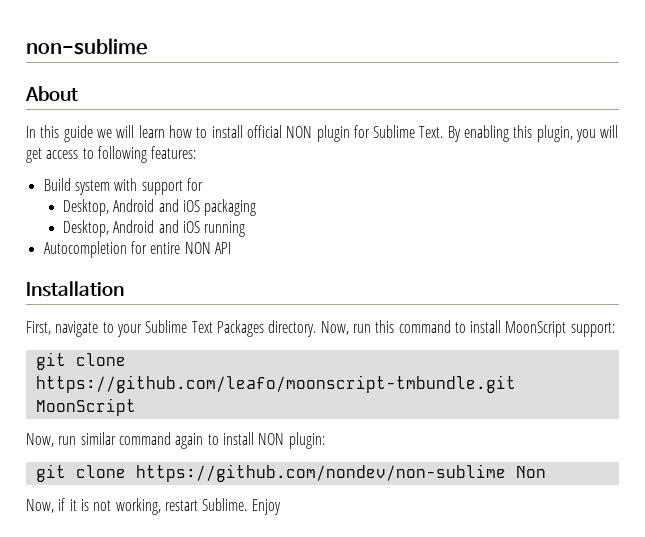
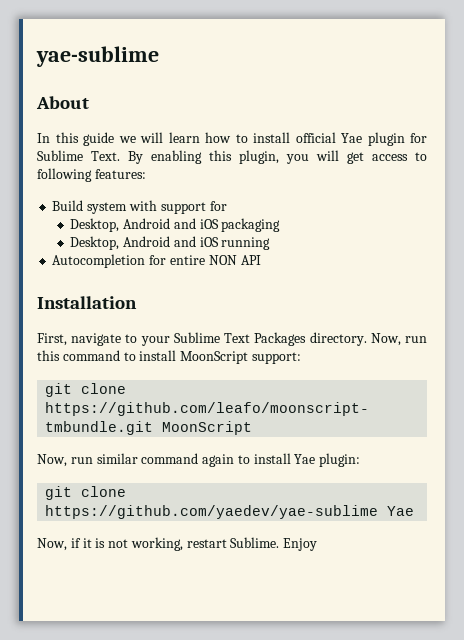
- non-sublime
+ yae-sublime
- In this guide we will learn how to install official NON plugin for Sublime Text.
+ In this guide we will learn how to install official Yae plugin for Sublime Text.
- Now, run similar command again to install NON plugin:
+ Now, run similar command again to install Yae plugin:
- git clone https://github.com/nondev/non-sublime Non
+ git clone https://github.com/yaedev/yae-sublime Yae

